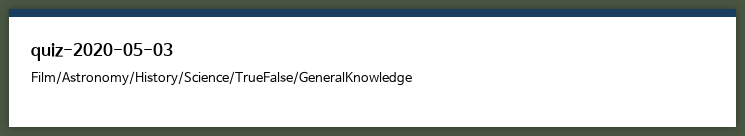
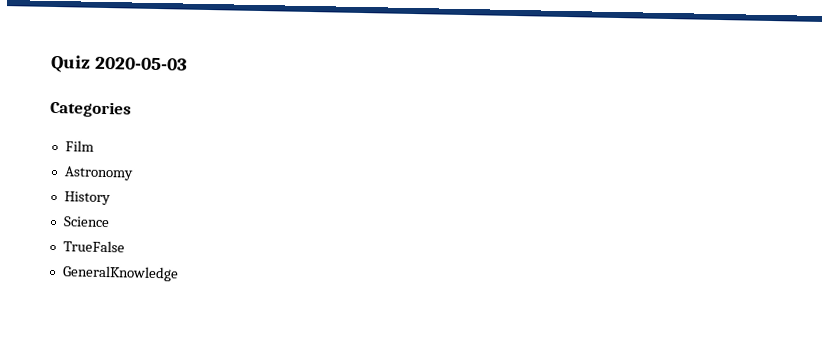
- quiz-2020-05-03
- Film/Astronomy/History/Science/TrueFalse/GeneralKnowledge
+ Quiz 2020-05-03
+ Categories
+ Film
+ Astronomy
+ History
+ Science
+ TrueFalse
+ GeneralKnowledge

